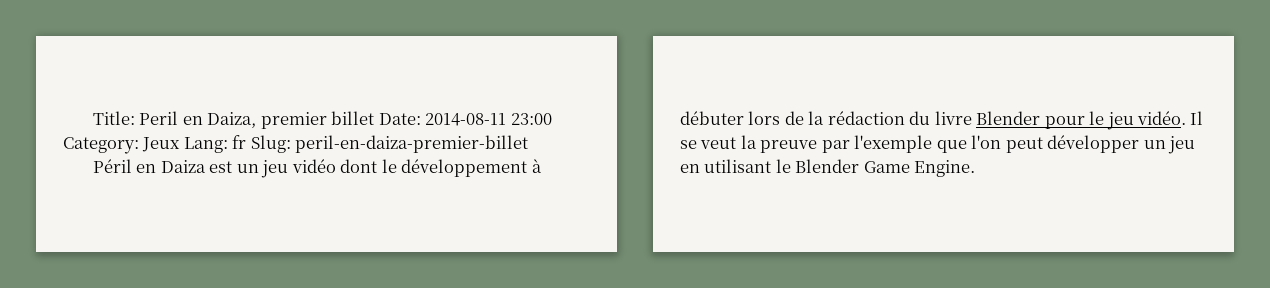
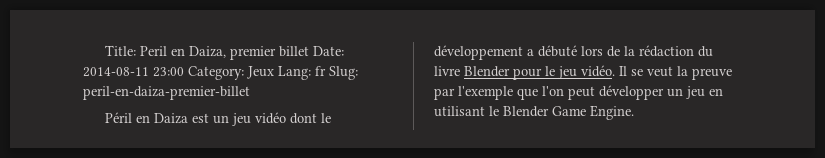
- Péril en Daiza est un jeu vidéo dont le développement à débuter lors de la rédaction du livre Blender pour le jeu vidéo.
+ Péril en Daiza est un jeu vidéo dont le développement a débuté lors de la rédaction du livre Blender pour le jeu vidéo.

